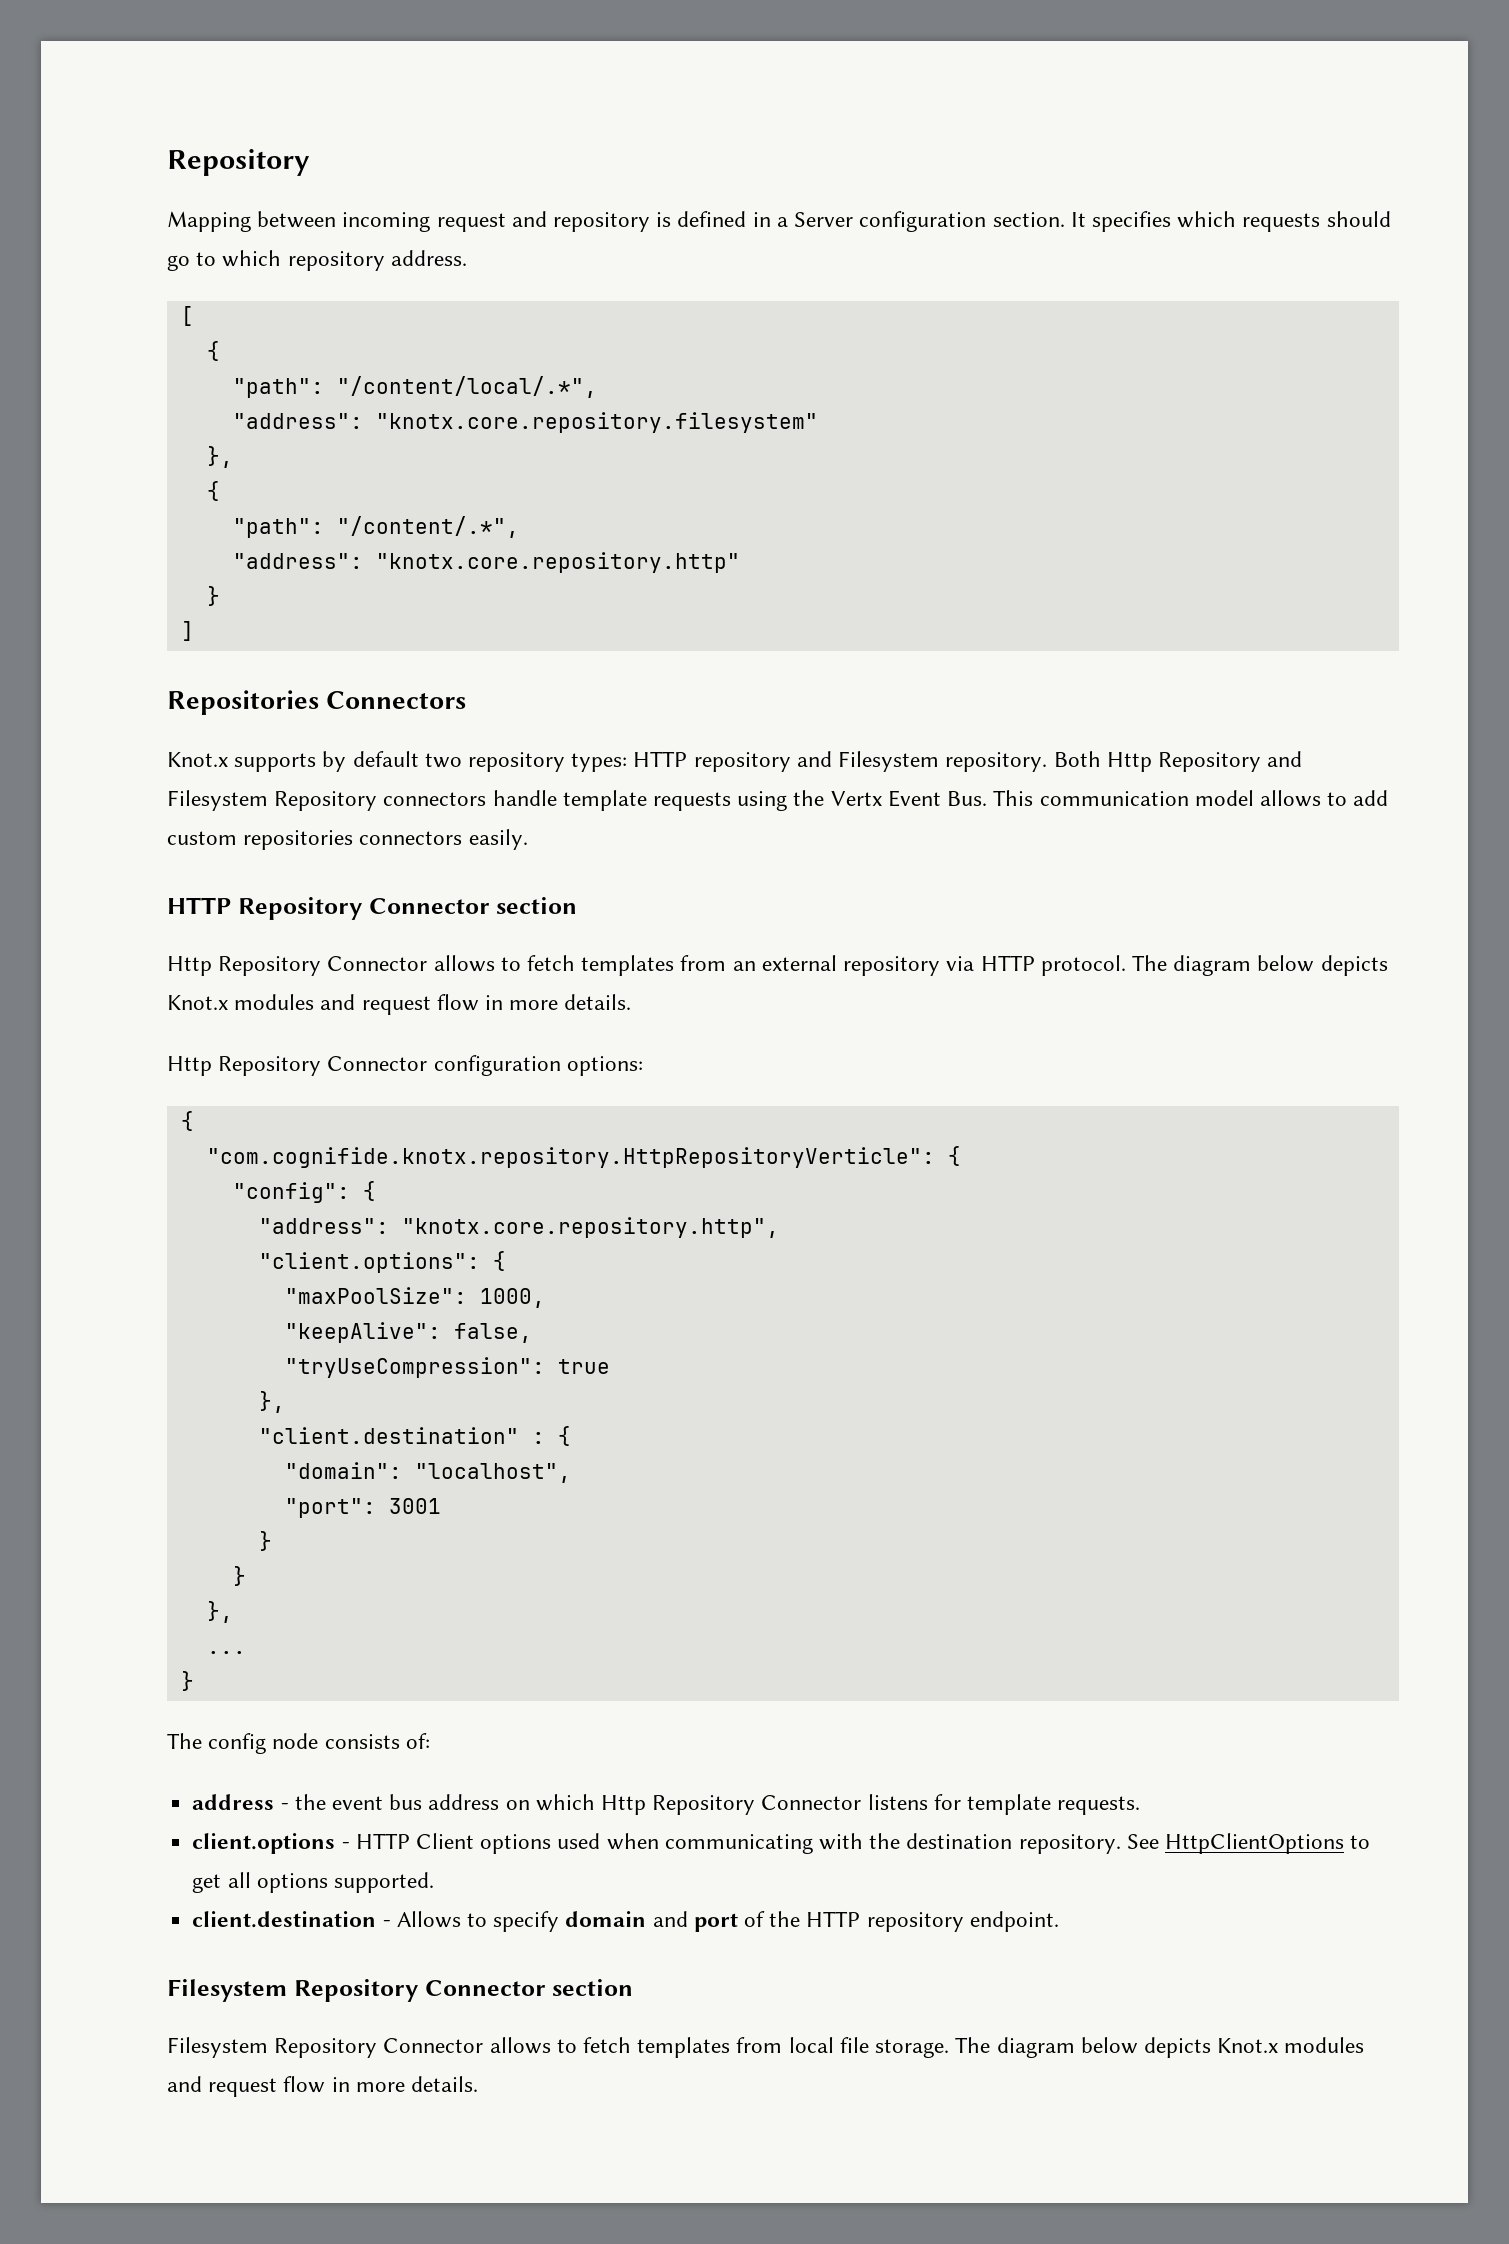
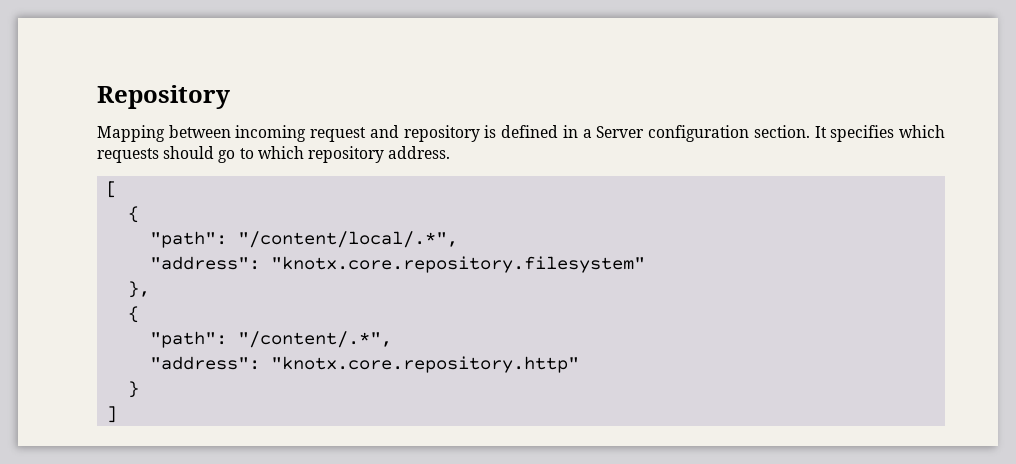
- Repositories Connectors
- Knot.x supports by default two repository types: HTTP repository and Filesystem repository. Both Http Repository and Filesystem Repository connectors handle template requests using the Vertx Event Bus. This communication model allows to add custom repositories connectors easily.
- HTTP Repository Connector section
- Http Repository Connector allows to fetch templates from an external repository via HTTP protocol. The diagram below depicts Knot.x modules and request flow in more details.
- Http Repository Connector configuration options:
- {
- "com.cognifide.knotx.repository.HttpRepositoryVerticle": {
- "config": {
- "address": "knotx.core.repository.http",
- "client.options": {
- "maxPoolSize": 1000,
- "keepAlive": false,
- "tryUseCompression": true
- },
- "client.destination" : {
- "domain": "localhost",
- "port": 3001
- }
- }
- },
- ...
- }
- The config node consists of:
- address - the event bus address on which Http Repository Connector listens for template requests.
- client.options - HTTP Client options used when communicating with the destination repository. See HttpClientOptions to get all options supported.
- client.destination - Allows to specify domain and port of the HTTP repository endpoint.
- Filesystem Repository Connector section
- Filesystem Repository Connector allows to fetch templates from local file storage. The diagram below depicts Knot.x modules and request flow in more details.

